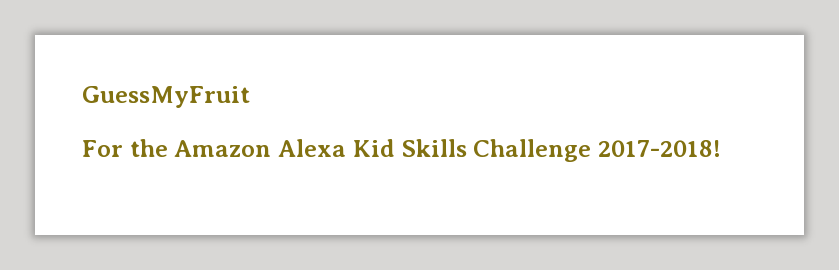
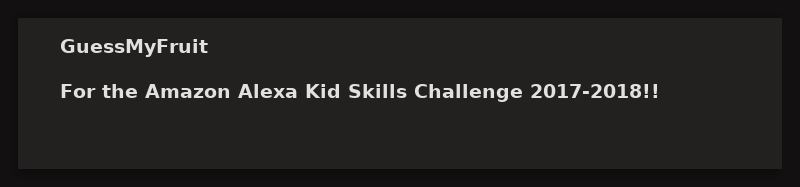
- For the Amazon Alexa Kid Skills Challenge 2017-2018!
+ For the Amazon Alexa Kid Skills Challenge 2017-2018!!

